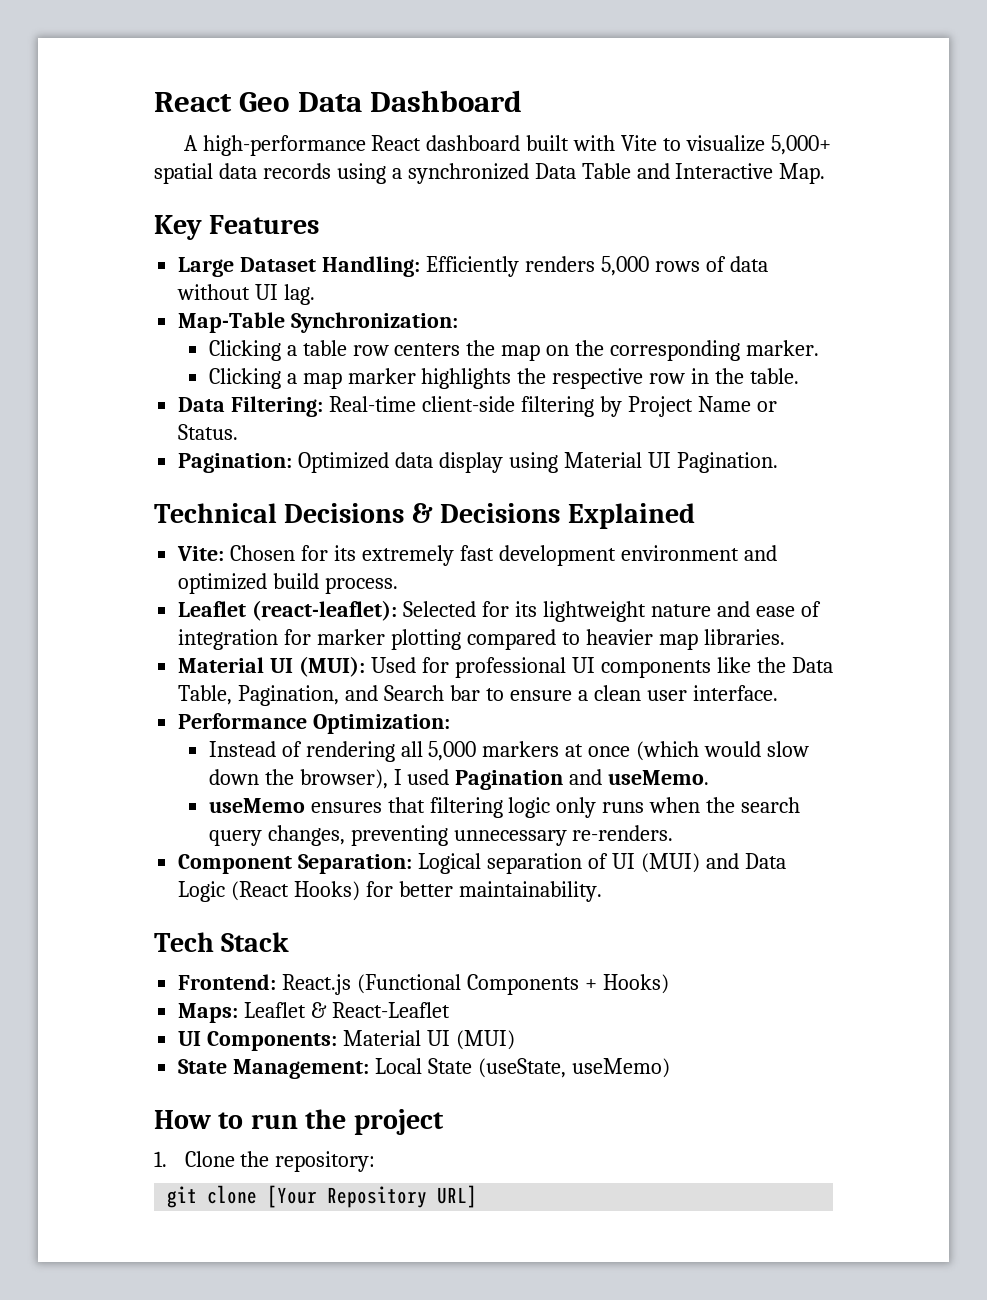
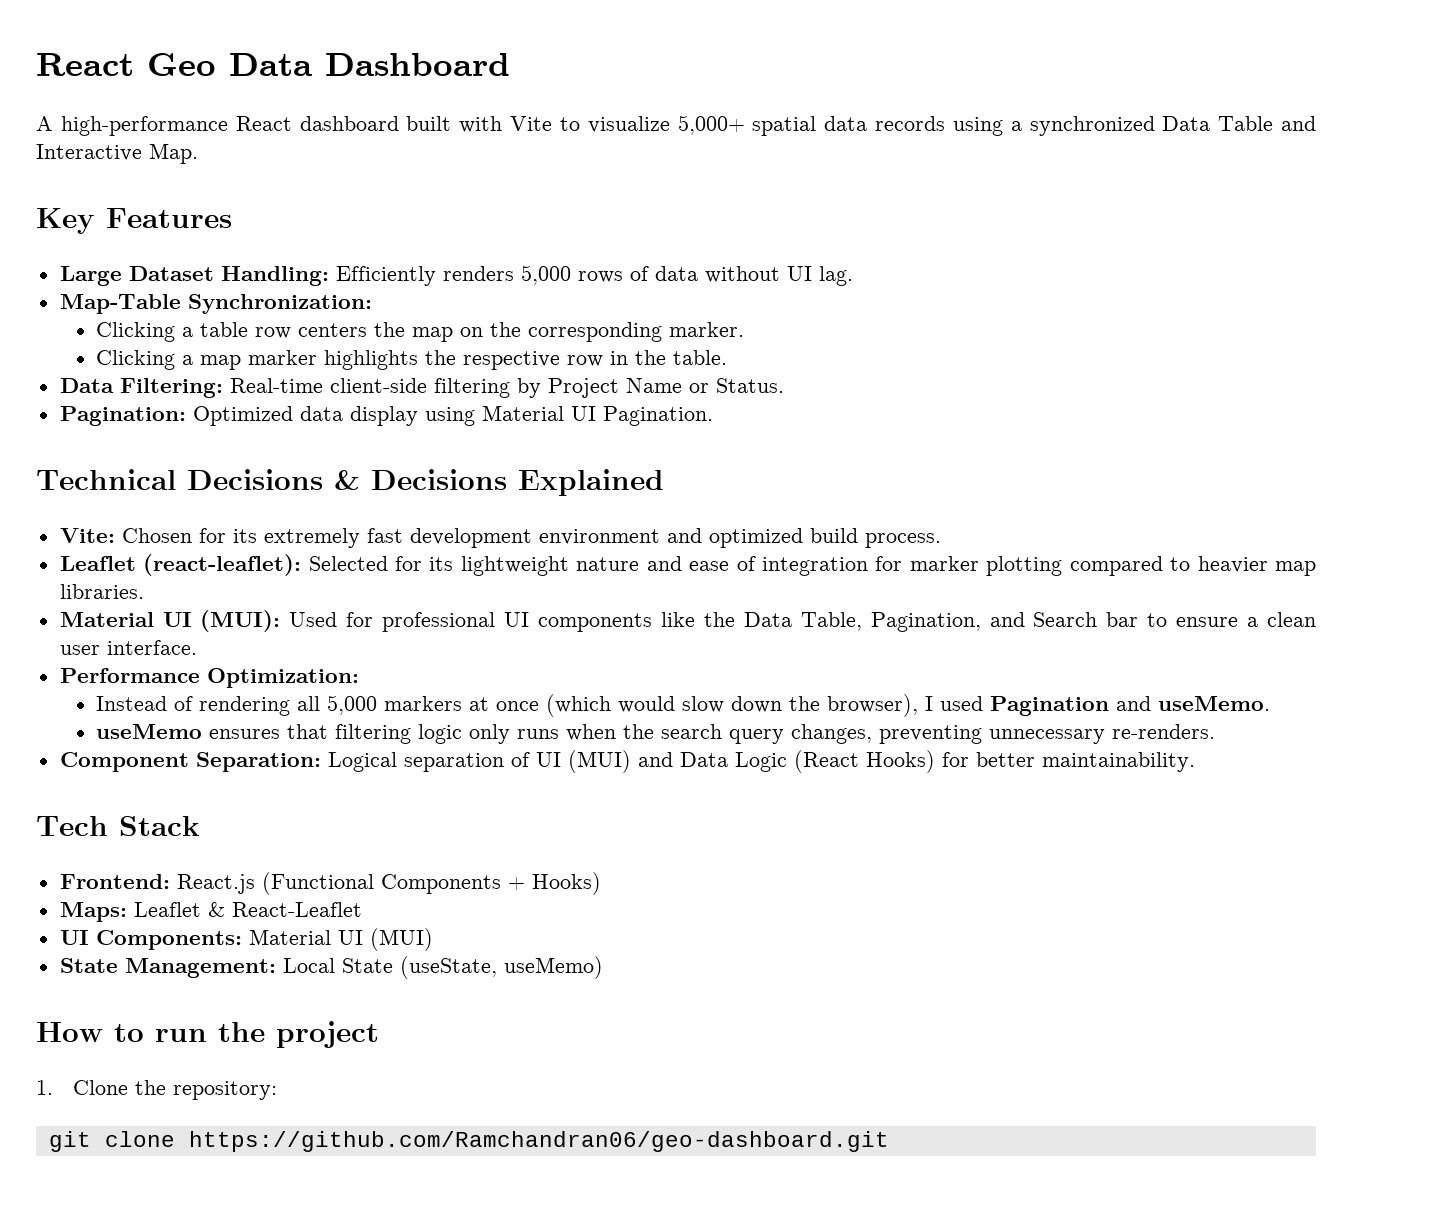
- git clone [Your Repository URL]
+ git clone https://github.com/Ramchandran06/geo-dashboard.git

